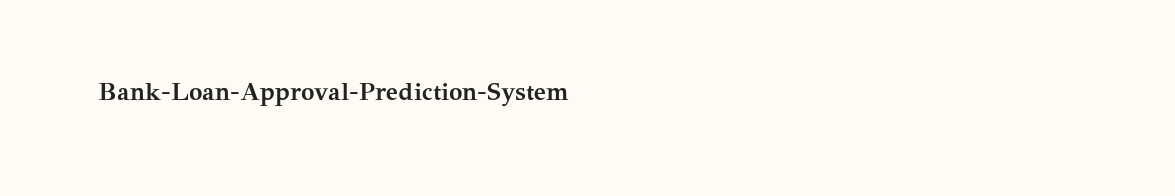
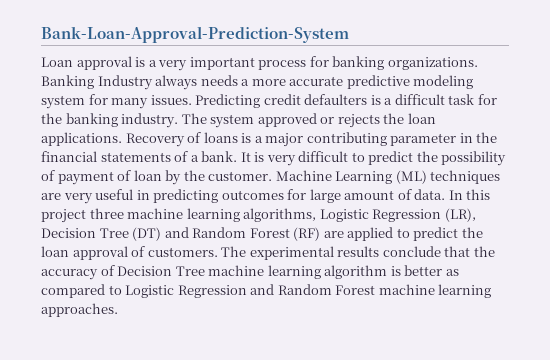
+ Loan approval is a very important process for banking organizations. Banking Industry always needs a more accurate predictive modeling system for many issues. Predicting credit defaulters is a difficult task for the banking industry. The system approved or rejects the loan applications. Recovery of loans is a major contributing parameter in the financial statements of a bank. It is very difficult to predict the possibility of payment of loan by the customer. Machine Learning (ML) techniques are very useful in predicting outcomes for large amount of data. In this project three machine learning algorithms, Logistic Regression (LR), Decision Tree (DT) and Random Forest (RF) are applied to predict the loan approval of customers. The experimental results conclude that the accuracy of Decision Tree machine learning algorithm is better as compared to Logistic Regression and Random Forest machine learning approaches.

